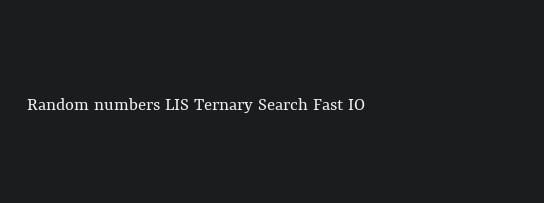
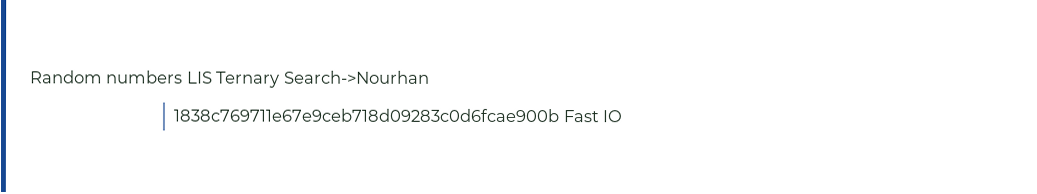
- Random numbers LIS Ternary Search Fast IO
+ Random numbers LIS Ternary Search->Nourhan
+ 1838c769711e67e9ceb718d09283c0d6fcae900b Fast IO

